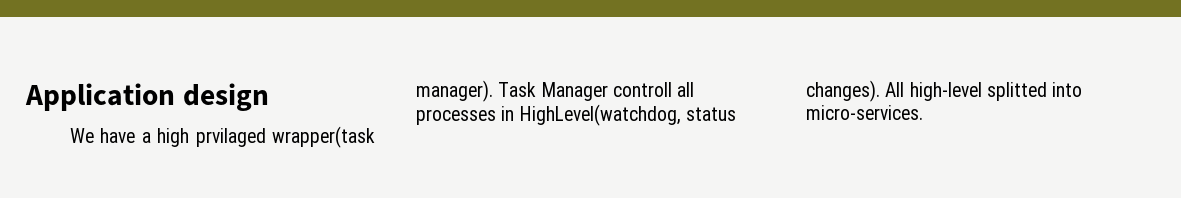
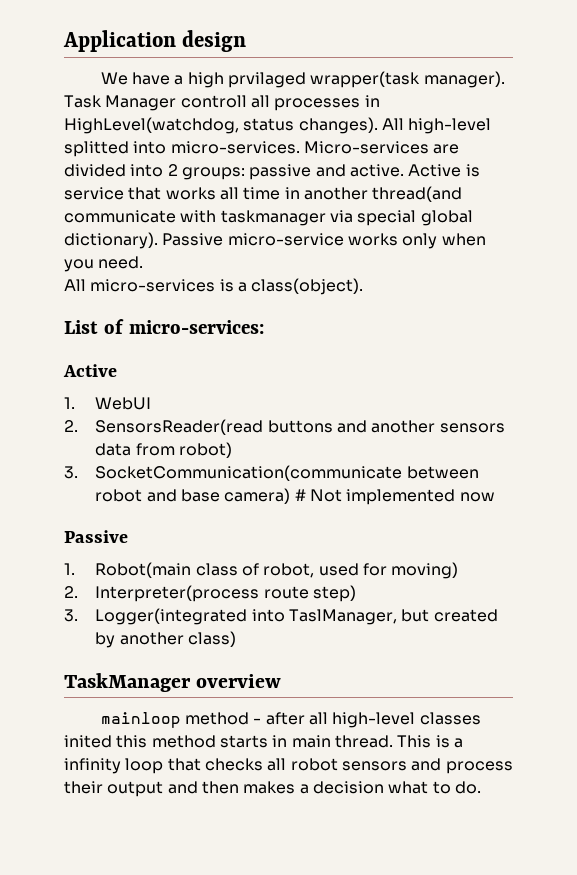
+ Micro-services are divided into 2 groups: passive and active. Active is service that works all time in another thread(and communicate with taskmanager via special global dictionary). Passive micro-service works only when you need.
+ All micro-services is a class(object).
+ List of micro-services:
+ Active
+ 1. WebUI
+ 2. SensorsReader(read buttons and another sensors data from robot)
+ 3. SocketCommunication(communicate between robot and base camera) # Not implemented now
+ Passive
+ 1. Robot(main class of robot, used for moving)
+ 2. Interpreter(process route step)
+ 3. Logger(integrated into TaslManager, but created by another class)
+ TaskManager overview
+ mainloop method - after all high-level classes inited this method starts in main thread. This is a infinity loop that checks all robot sensors and process their output and then makes a decision what to do.

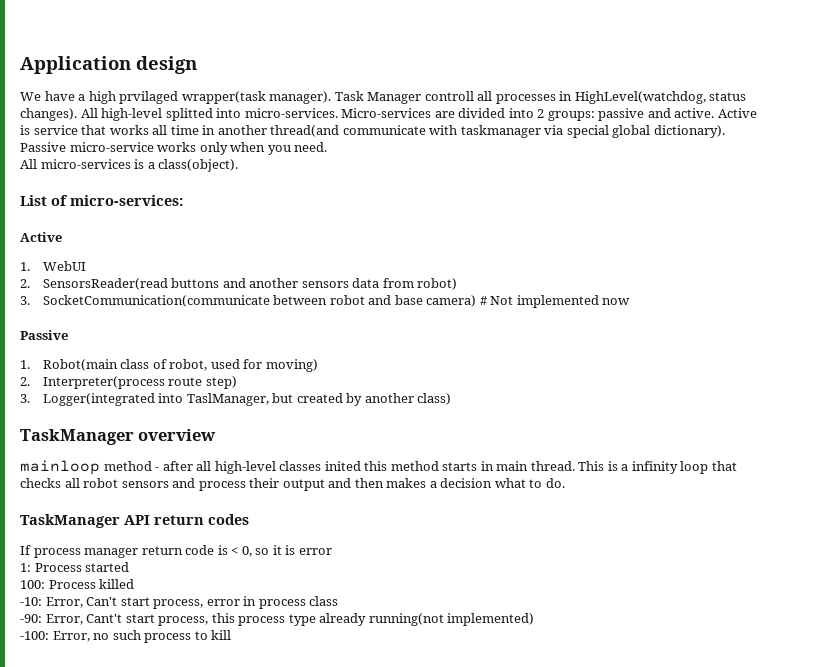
+ TaskManager API return codes
+ If process manager return code is < 0, so it is error
+ 1: Process started
+ 100: Process killed
+ -10: Error, Can't start process, error in process class
+ -90: Error, Cant't start process, this process type already running(not implemented)
+ -100: Error, no such process to kill

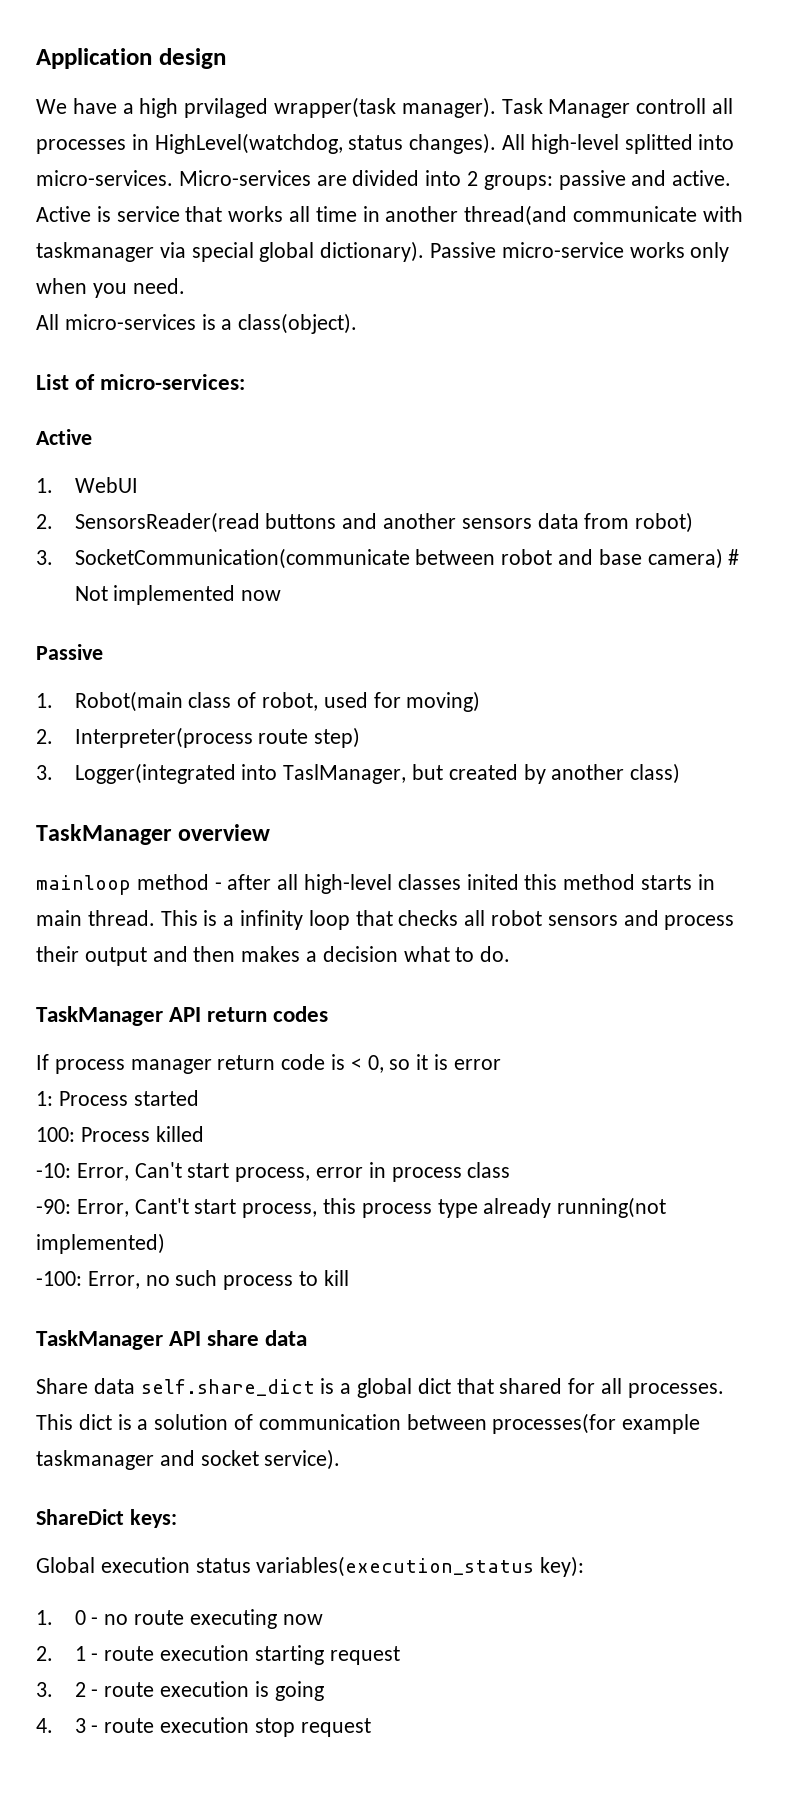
+ TaskManager API share data
+ Share data self.share_dict is a global dict that shared for all processes. This dict is a solution of communication between processes(for example taskmanager and socket service).
+ ShareDict keys:
+ Global execution status variables(execution_status key):
+ 1. 0 - no route executing now
+ 2. 1 - route execution starting request
+ 3. 2 - route execution is going
+ 4. 3 - route execution stop request

